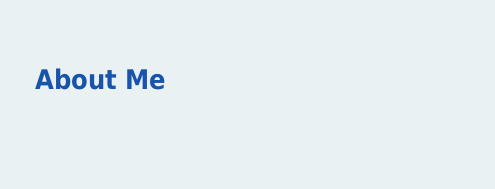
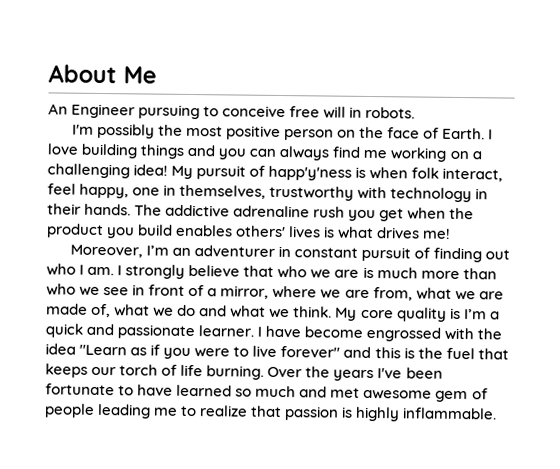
+ An Engineer pursuing to conceive free will in robots.
+ I'm possibly the most positive person on the face of Earth. I love building things and you can always find me working on a challenging idea! My pursuit of happ'y'ness is when folk interact, feel happy, one in themselves, trustworthy with technology in their hands. The addictive adrenaline rush you get when the product you build enables others' lives is what drives me!
+ Moreover, I’m an adventurer in constant pursuit of finding out who I am. I strongly believe that who we are is much more than who we see in front of a mirror, where we are from, what we are made of, what we do and what we think. My core quality is I’m a quick and passionate learner. I have become engrossed with the idea "Learn as if you were to live forever" and this is the fuel that keeps our torch of life burning. Over the years I've been fortunate to have learned so much and met awesome gem of people leading me to realize that passion is highly inflammable.

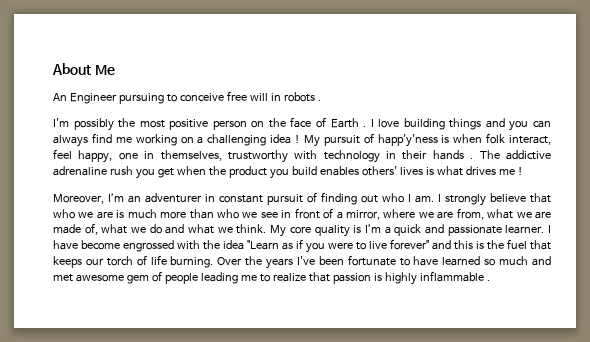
- An Engineer pursuing to conceive free will in robots.
+ An Engineer pursuing to conceive free will in robots .
- I'm possibly the most positive person on the face of Earth.
+ I'm possibly the most positive person on the face of Earth .
- I love building things and you can always find me working on a challenging idea!
+ I love building things and you can always find me working on a challenging idea !
- My pursuit of happ'y'ness is when folk interact, feel happy, one in themselves, trustworthy with technology in their hands.
+ My pursuit of happ'y'ness is when folk interact, feel happy, one in themselves, trustworthy with technology in their hands .
- The addictive adrenaline rush you get when the product you build enables others' lives is what drives me!
+ The addictive adrenaline rush you get when the product you build enables others' lives is what drives me !
- Over the years I've been fortunate to have learned so much and met awesome gem of people leading me to realize that passion is highly inflammable.
+ Over the years I've been fortunate to have learned so much and met awesome gem of people leading me to realize that passion is highly inflammable .

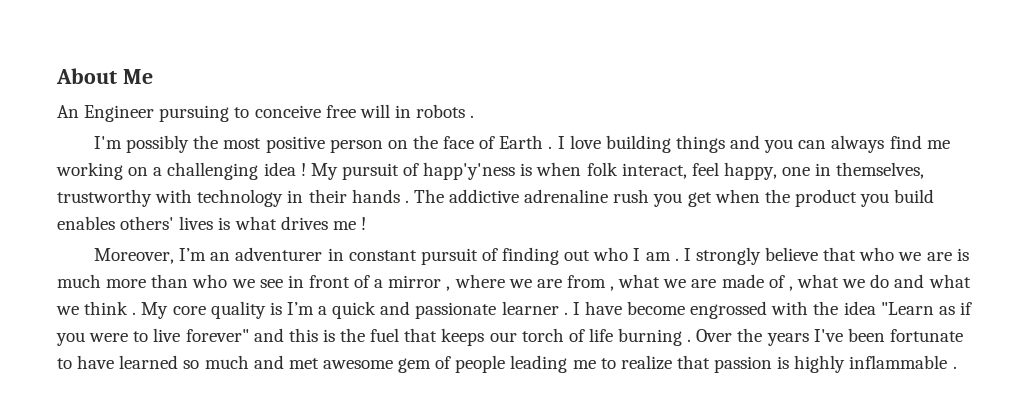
- Moreover, I’m an adventurer in constant pursuit of finding out who I am.
+ Moreover, I’m an adventurer in constant pursuit of finding out who I am .
- I strongly believe that who we are is much more than who we see in front of a mirror, where we are from, what we are made of, what we do and what we think.
+ I strongly believe that who we are is much more than who we see in front of a mirror , where we are from , what we are made of , what we do and what we think .
- My core quality is I’m a quick and passionate learner.
+ My core quality is I’m a quick and passionate learner .
- I have become engrossed with the idea "Learn as if you were to live forever" and this is the fuel that keeps our torch of life burning.
+ I have become engrossed with the idea "Learn as if you were to live forever" and this is the fuel that keeps our torch of life burning .

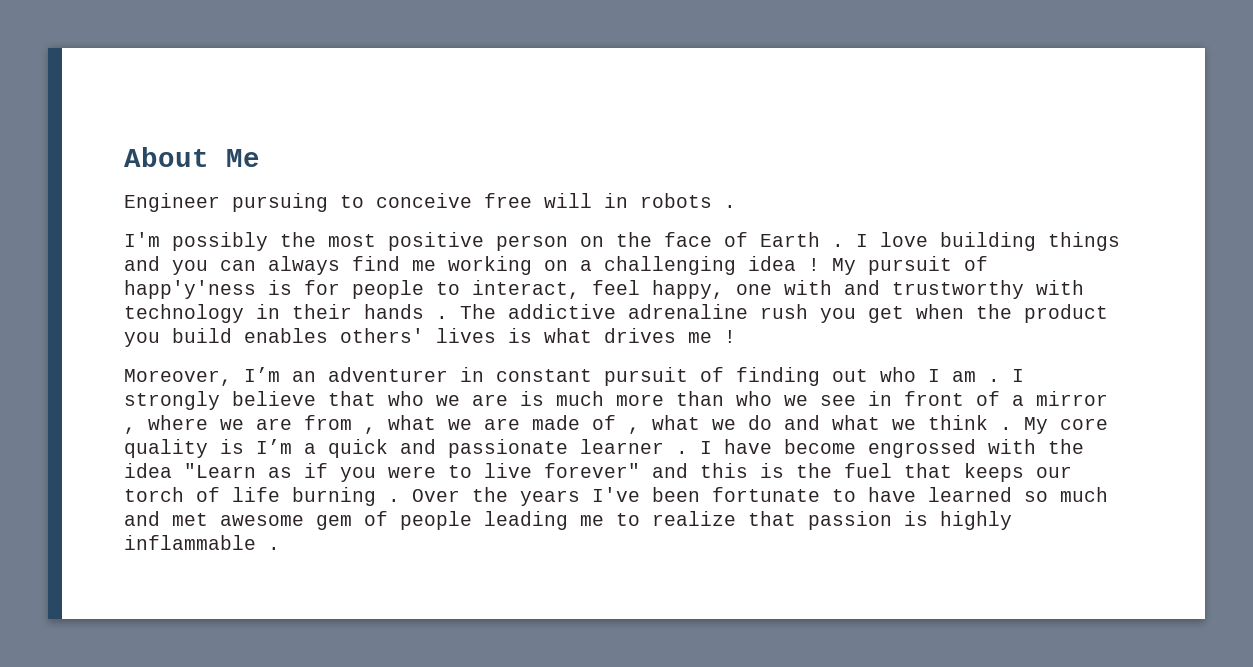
- An Engineer pursuing to conceive free will in robots .
+ Engineer pursuing to conceive free will in robots .
- My pursuit of happ'y'ness is when folk interact, feel happy, one in themselves, trustworthy with technology in their hands .
+ My pursuit of happ'y'ness is for people to interact, feel happy, one with and trustworthy with technology in their hands .

